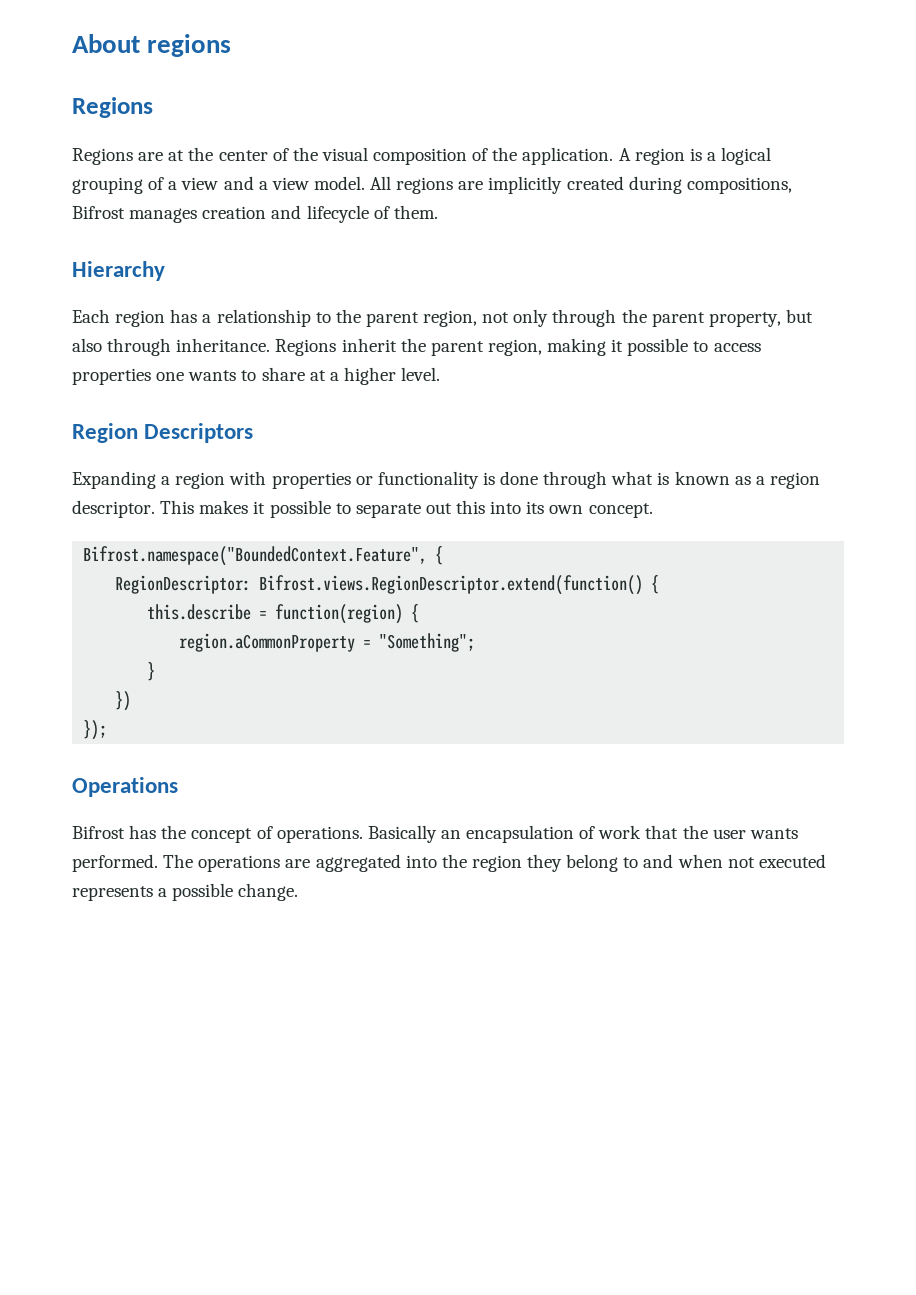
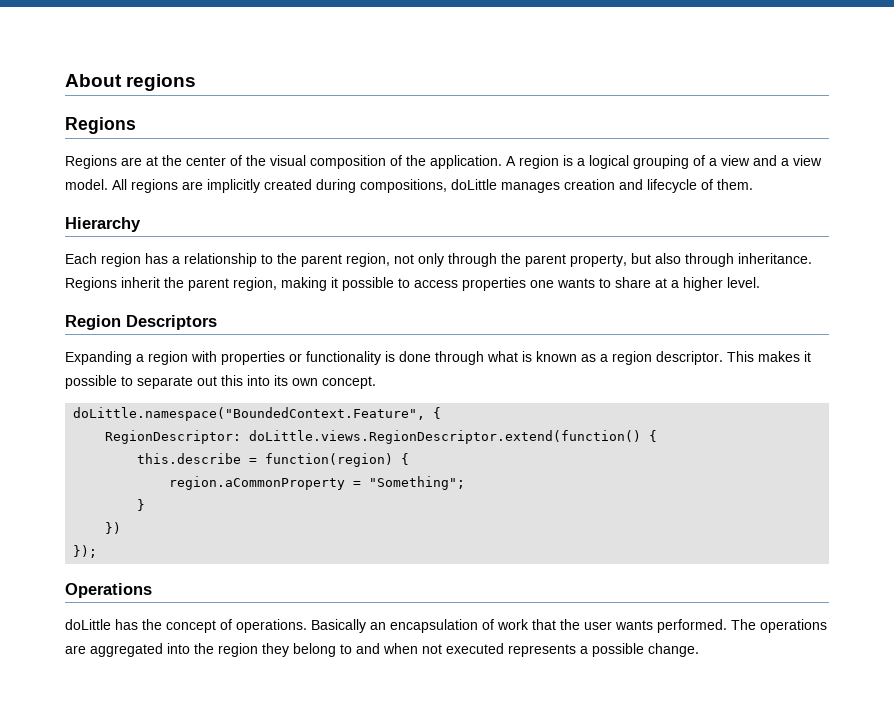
- All regions are implicitly created during compositions, Bifrost manages creation and lifecycle of them.
+ All regions are implicitly created during compositions, doLittle manages creation and lifecycle of them.
- Bifrost.namespace("BoundedContext.Feature", {
+ doLittle.namespace("BoundedContext.Feature", {
- RegionDescriptor: Bifrost.views.RegionDescriptor.extend(function() {
+ RegionDescriptor: doLittle.views.RegionDescriptor.extend(function() {
- Bifrost has the concept of operations.
+ doLittle has the concept of operations.

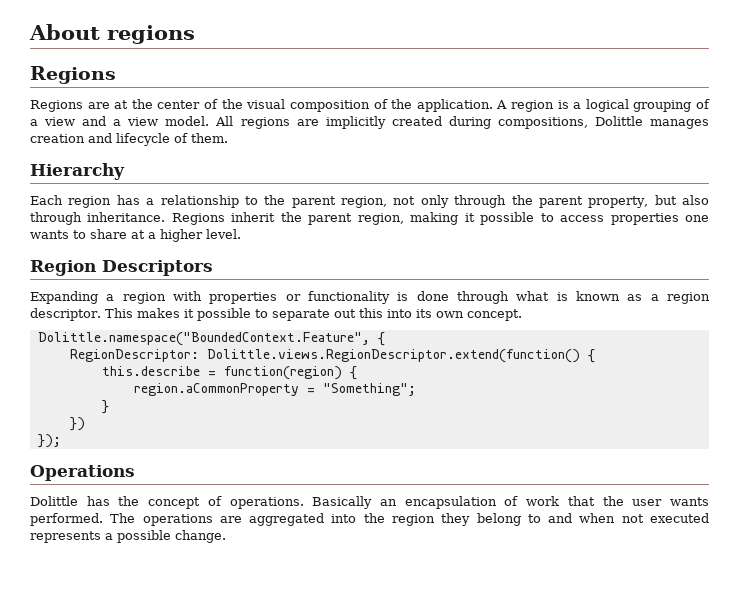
- All regions are implicitly created during compositions, doLittle manages creation and lifecycle of them.
+ All regions are implicitly created during compositions, Dolittle manages creation and lifecycle of them.
- doLittle.namespace("BoundedContext.Feature", {
+ Dolittle.namespace("BoundedContext.Feature", {
- RegionDescriptor: doLittle.views.RegionDescriptor.extend(function() {
+ RegionDescriptor: Dolittle.views.RegionDescriptor.extend(function() {
- doLittle has the concept of operations.
+ Dolittle has the concept of operations.

